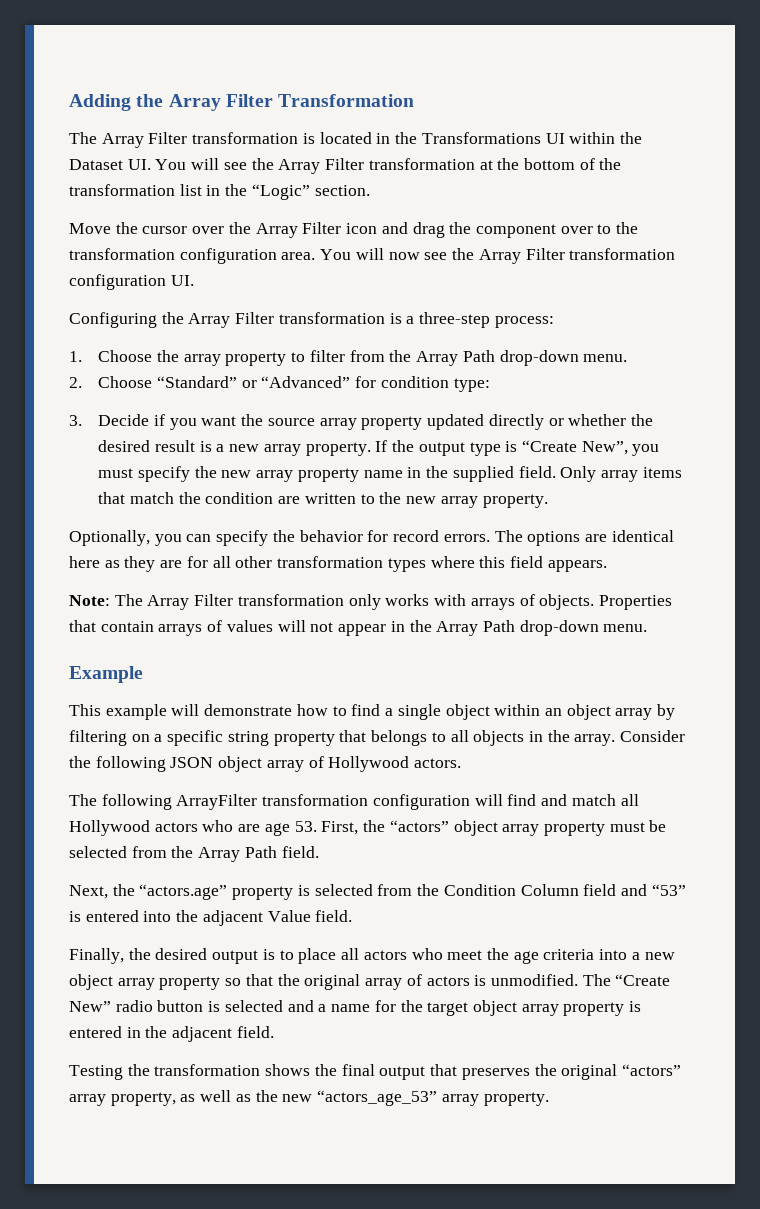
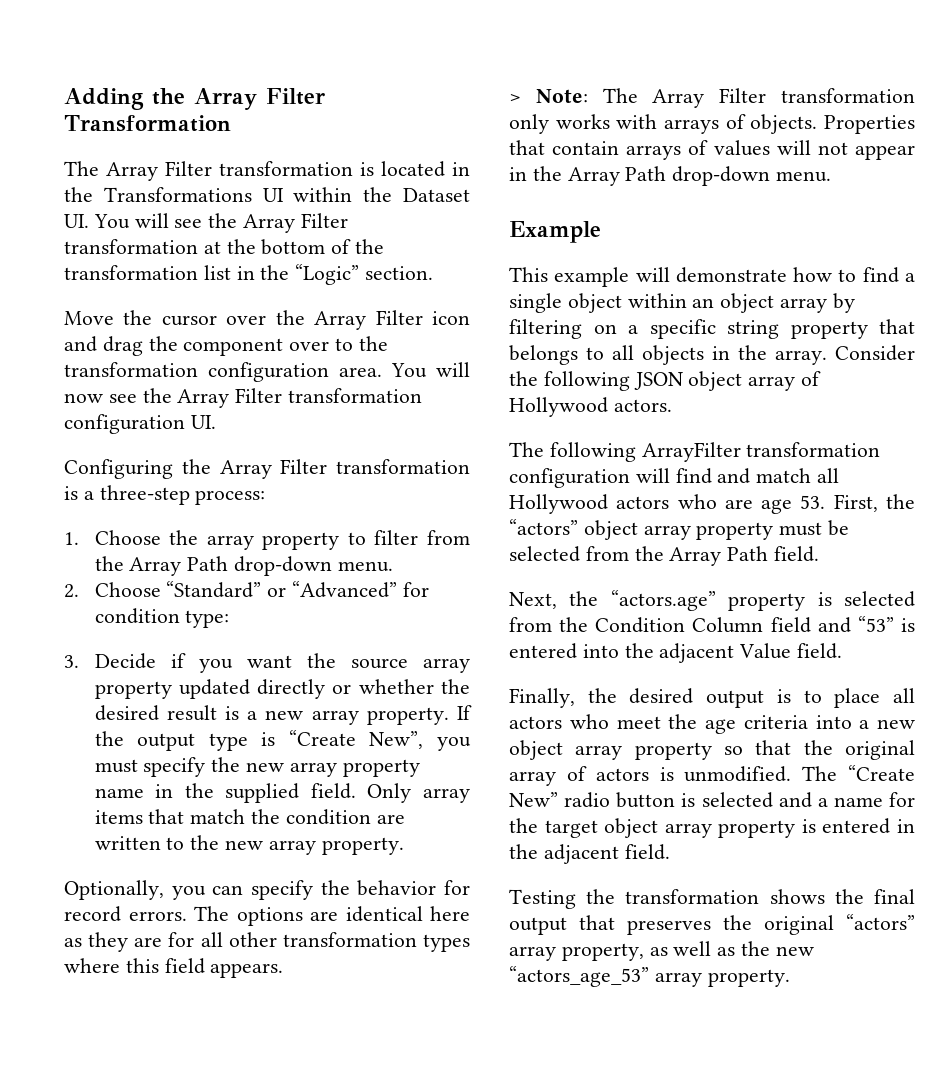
- Note: The Array Filter transformation only works with arrays of objects.
+ > Note: The Array Filter transformation only works with arrays of objects.

